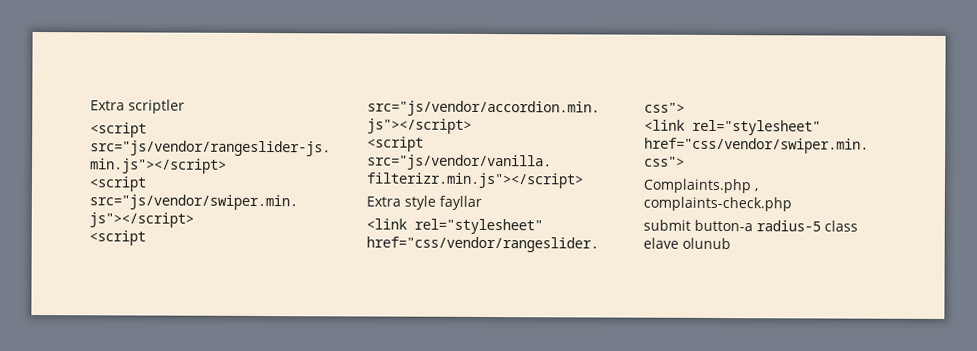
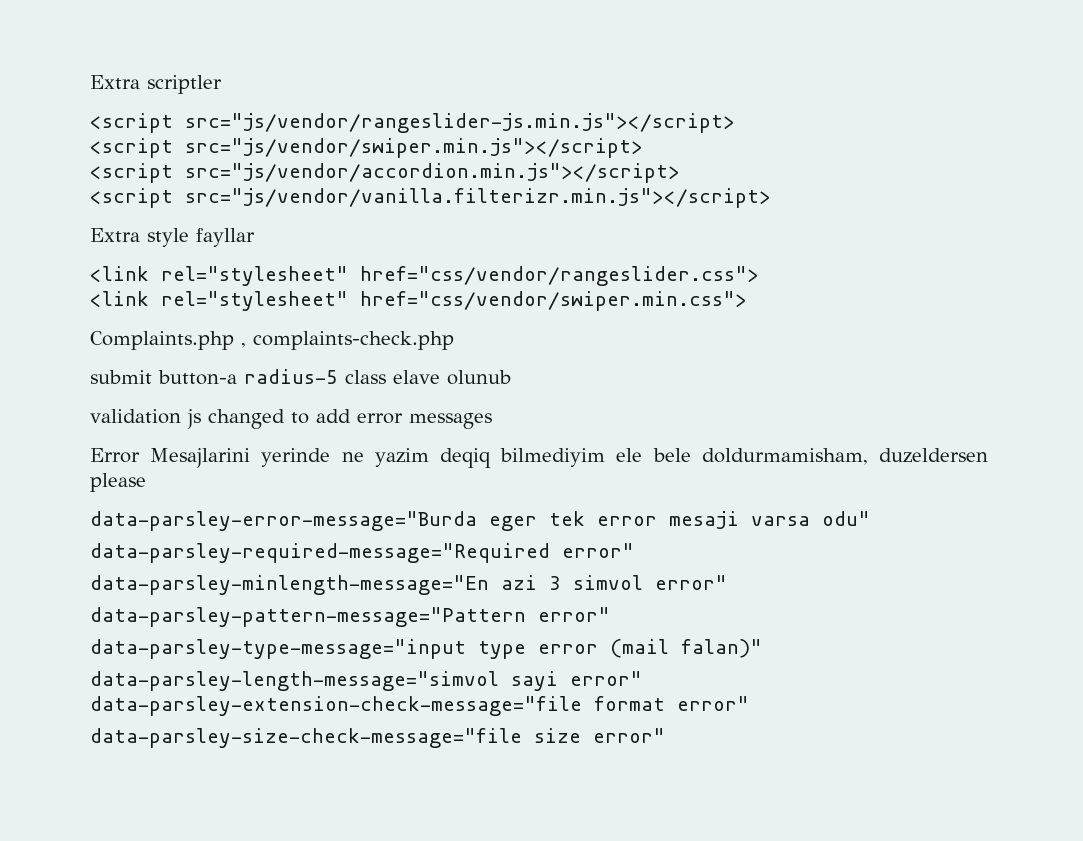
+ validation js changed to add error messages
+ Error Mesajlarini yerinde ne yazim deqiq bilmediyim ele bele doldurmamisham, duzeldersen please
+ data-parsley-error-message="Burda eger tek error mesaji varsa odu"
+ data-parsley-required-message="Required error"
+ data-parsley-minlength-message="En azi 3 simvol error"
+ data-parsley-pattern-message="Pattern error"
+ data-parsley-type-message="input type error (mail falan)"
+ data-parsley-length-message="simvol sayi error" data-parsley-extension-check-message="file format error"
+ data-parsley-size-check-message="file size error"

